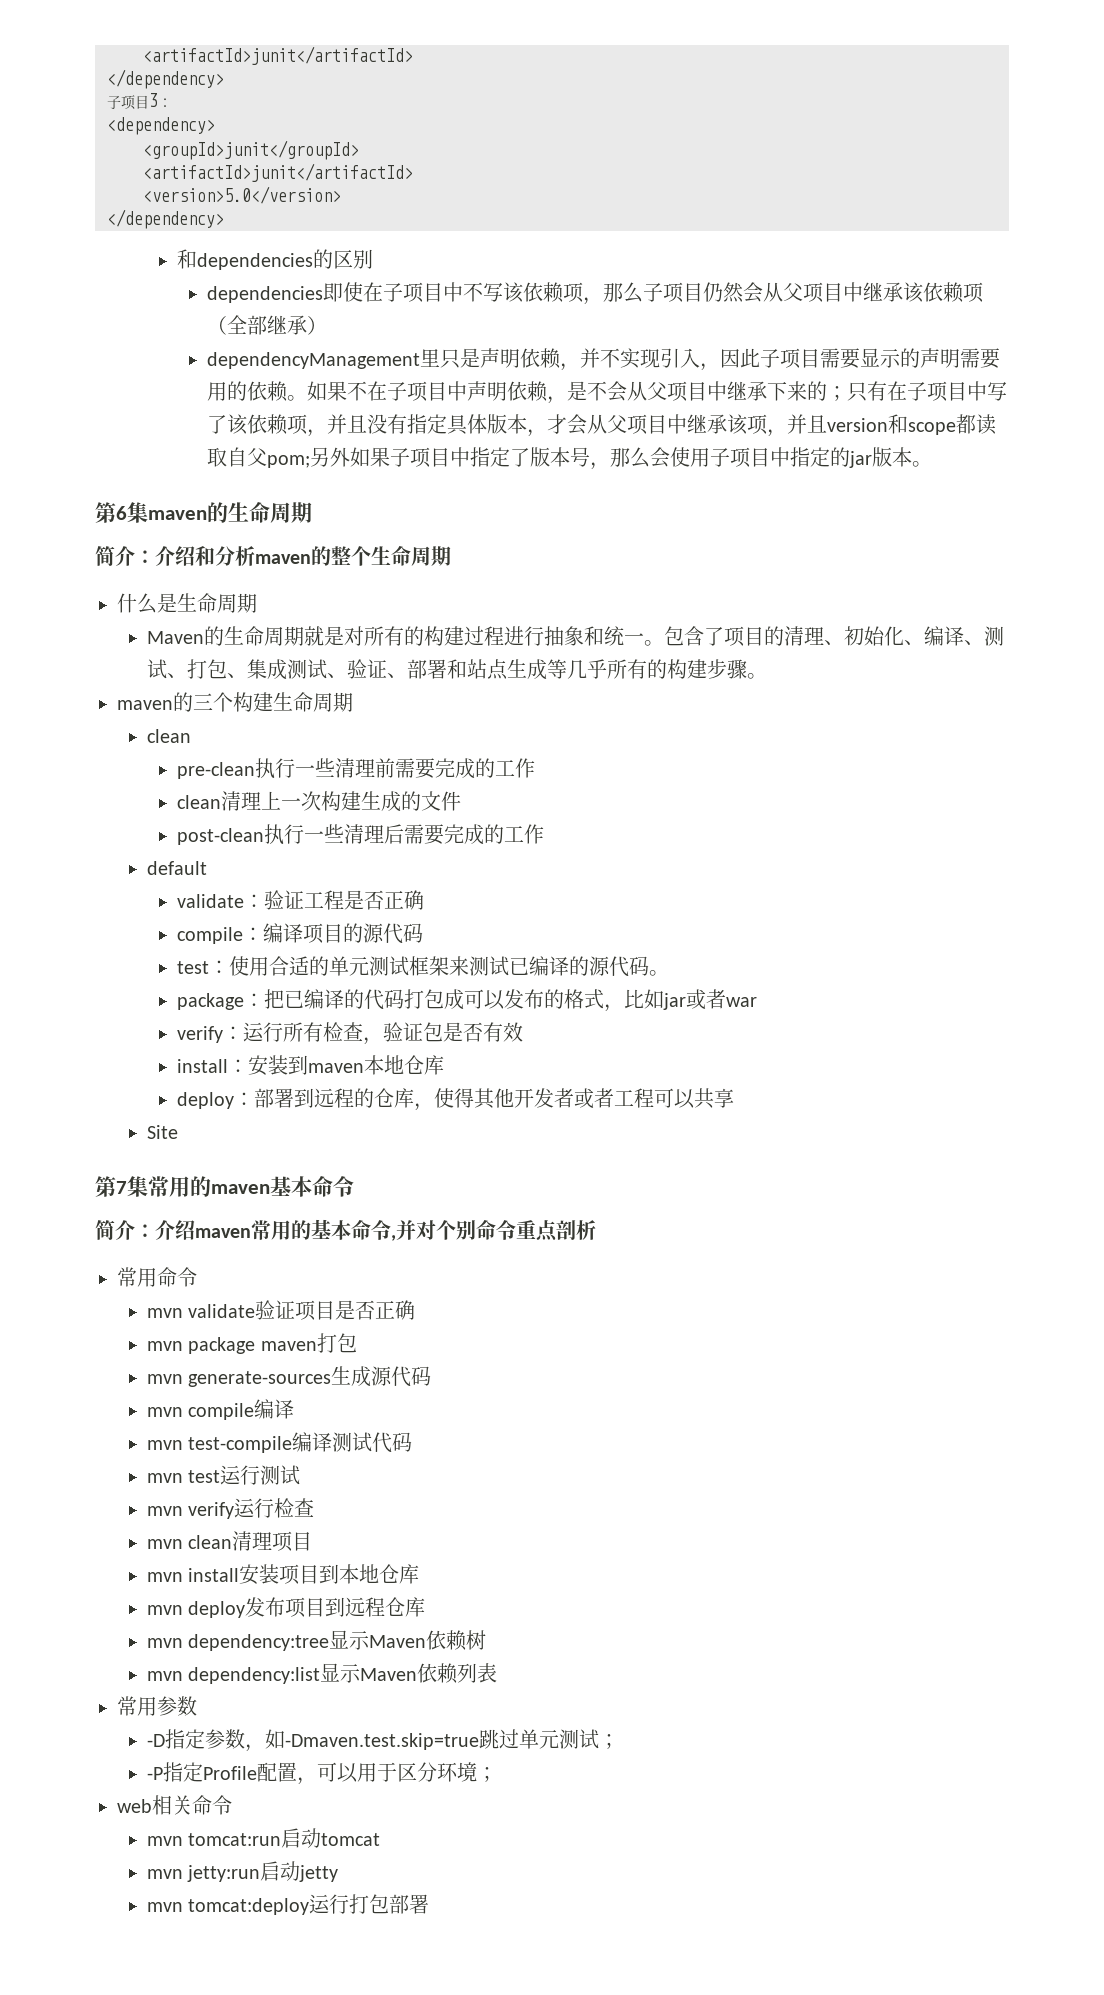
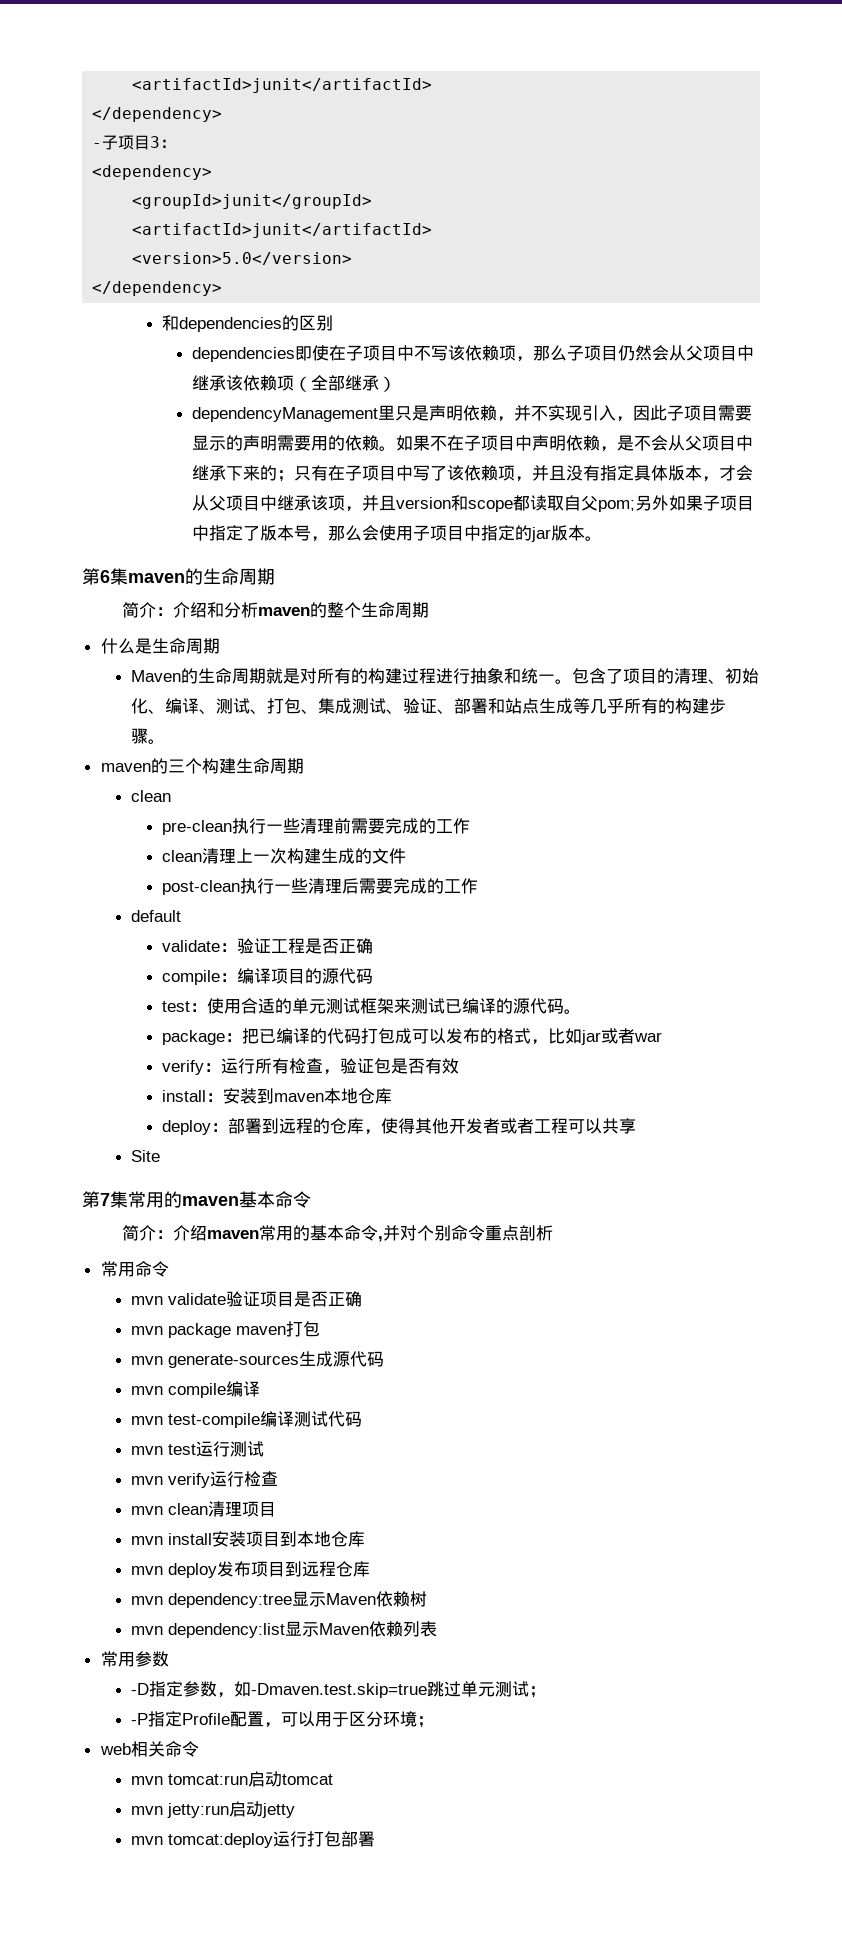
- 子项目3：
+ -子项目3：

